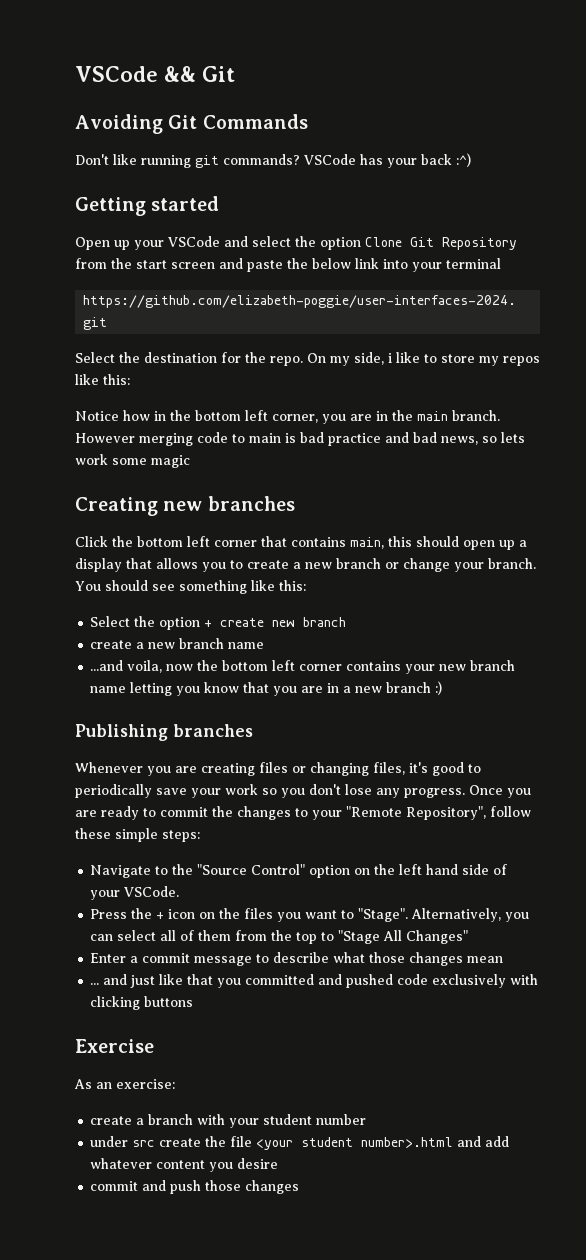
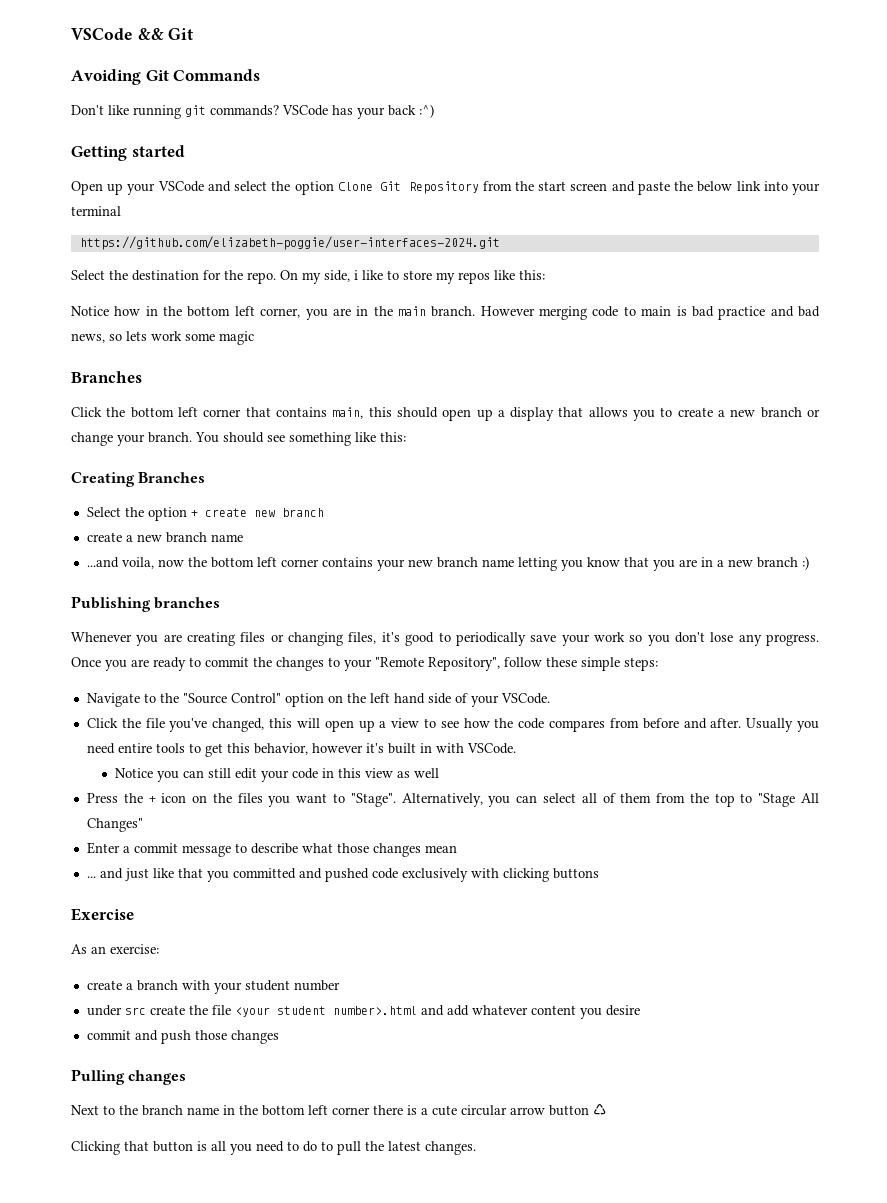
  However merging code to main is bad practice and bad news, so lets work some magic
- Creating new branches
+ Branches
+ Creating Branches
+ Click the file you've changed, this will open up a view to see how the code compares from before and after. Usually you need entire tools to get this behavior, however it's built in with VSCode.
+ Notice you can still edit your code in this view as well
+ Pulling changes
+ Next to the branch name in the bottom left corner there is a cute circular arrow button ♺
+ Clicking that button is all you need to do to pull the latest changes.

